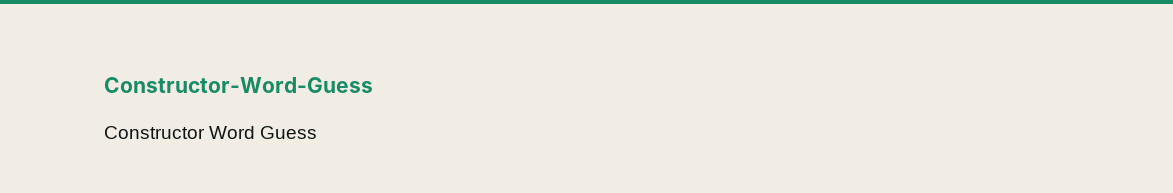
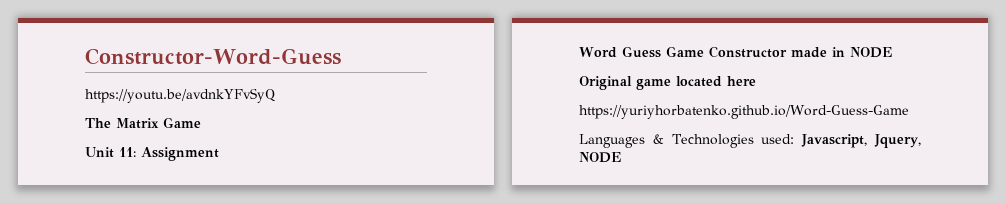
- Constructor Word Guess
+ https://youtu.be/avdnkYFvSyQ
+ The Matrix Game
+ Unit 11: Assignment
+ Word Guess Game Constructor made in NODE
+ Original game located here
+ https://yuriyhorbatenko.github.io/Word-Guess-Game
+ Languages & Technologies used: Javascript, Jquery, NODE

